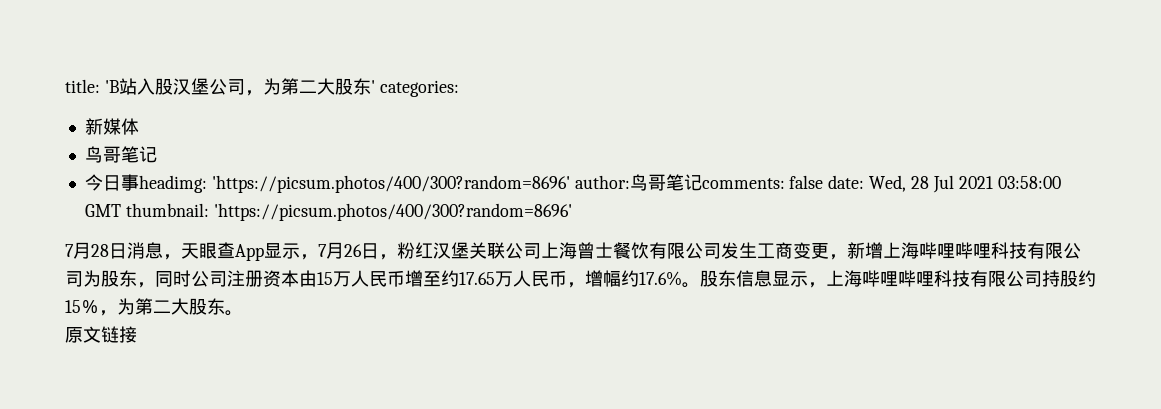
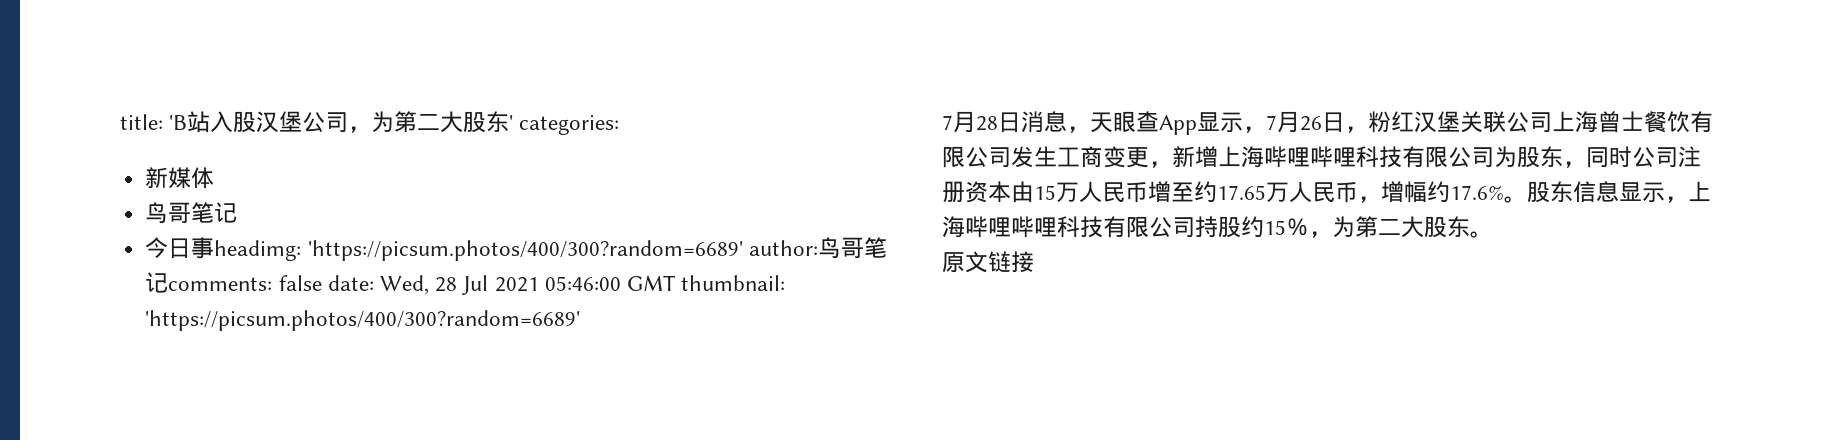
- 今日事headimg: 'https://picsum.photos/400/300?random=8696' author:鸟哥笔记comments: false date: Wed, 28 Jul 2021 03:58:00 GMT thumbnail: 'https://picsum.photos/400/300?random=8696'
+ 今日事headimg: 'https://picsum.photos/400/300?random=6689' author:鸟哥笔记comments: false date: Wed, 28 Jul 2021 05:46:00 GMT thumbnail: 'https://picsum.photos/400/300?random=6689'

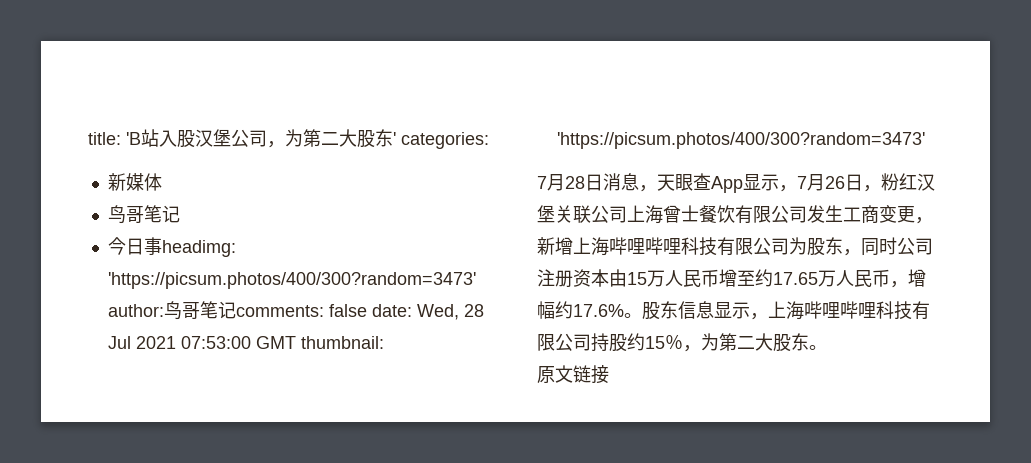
- 今日事headimg: 'https://picsum.photos/400/300?random=6689' author:鸟哥笔记comments: false date: Wed, 28 Jul 2021 05:46:00 GMT thumbnail: 'https://picsum.photos/400/300?random=6689'
+ 今日事headimg: 'https://picsum.photos/400/300?random=3473' author:鸟哥笔记comments: false date: Wed, 28 Jul 2021 07:53:00 GMT thumbnail: 'https://picsum.photos/400/300?random=3473'

